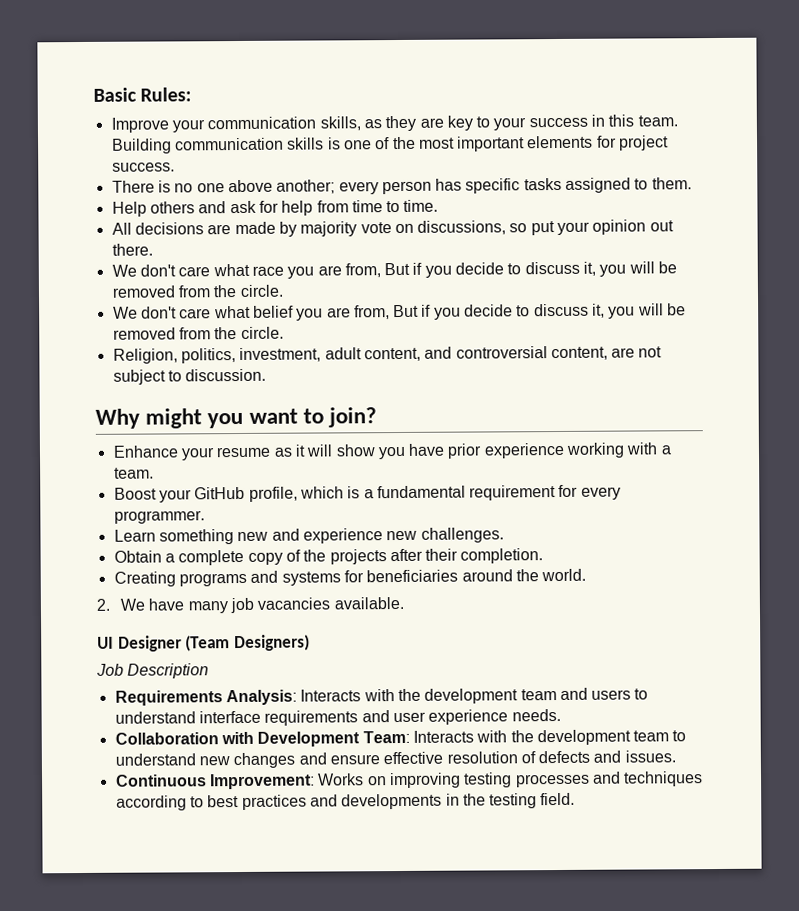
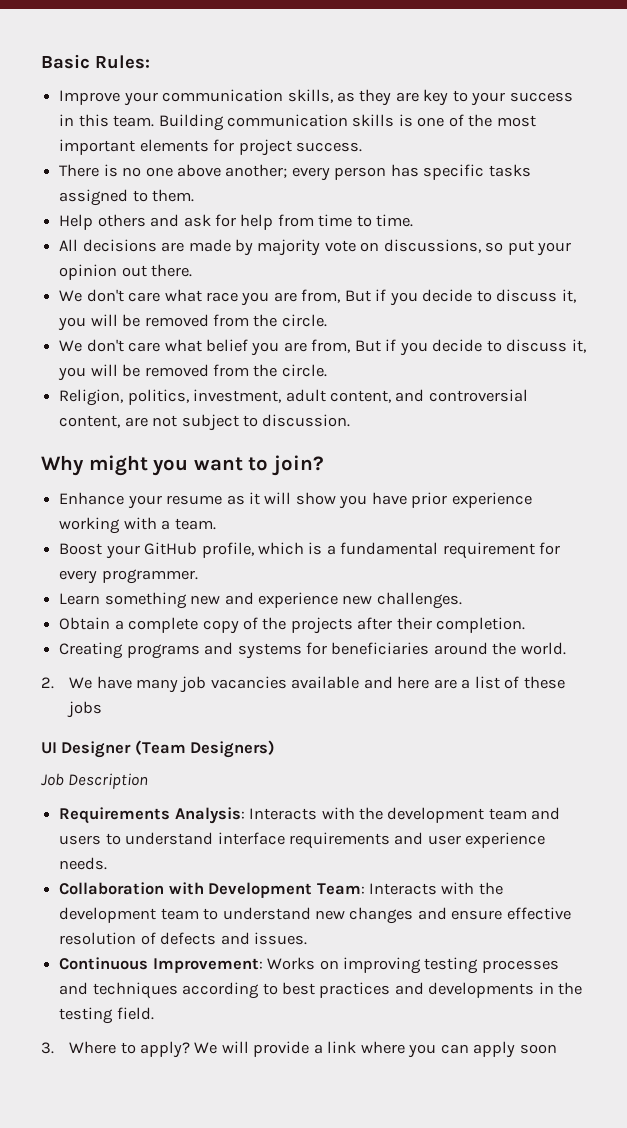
- 2. We have many job vacancies available.
+ 2. We have many job vacancies available and here are a list of these jobs
+ 3. Where to apply? We will provide a link where you can apply soon

